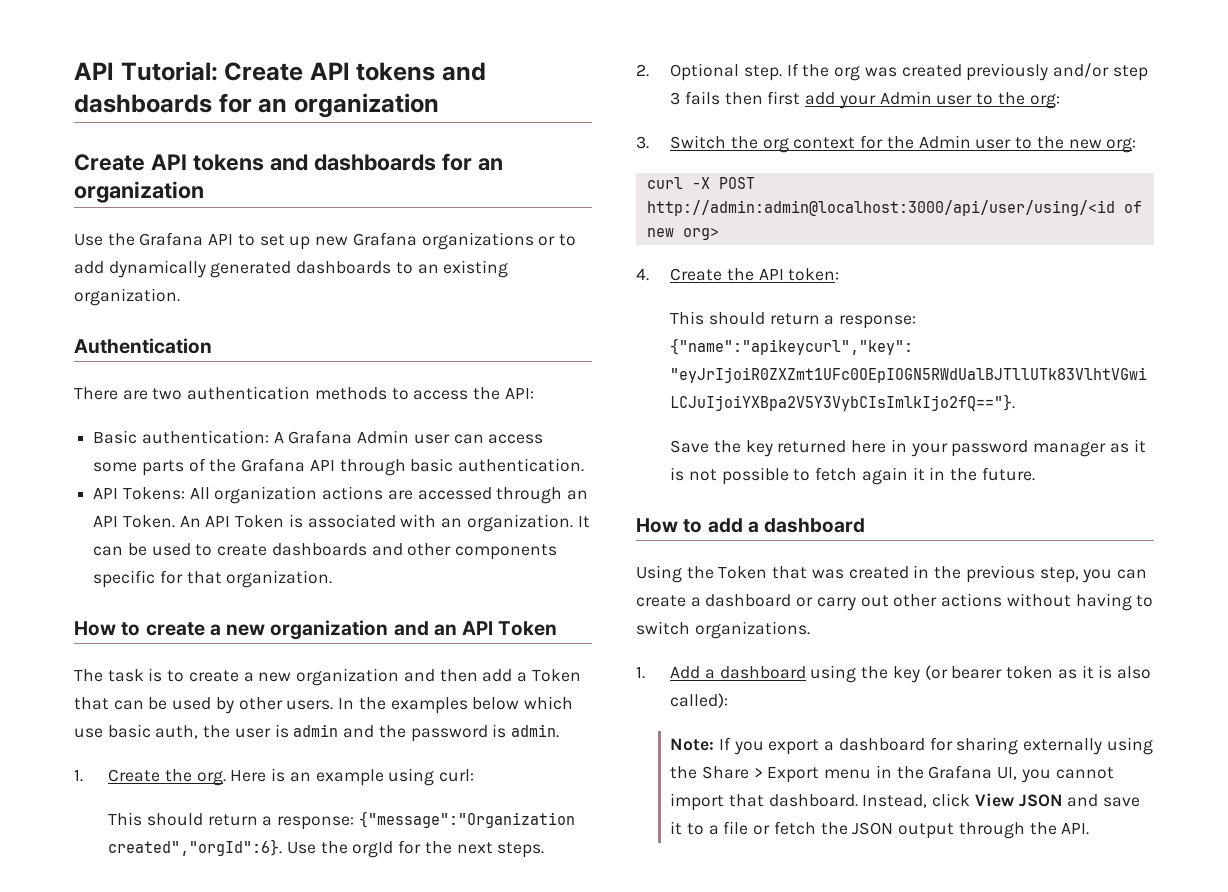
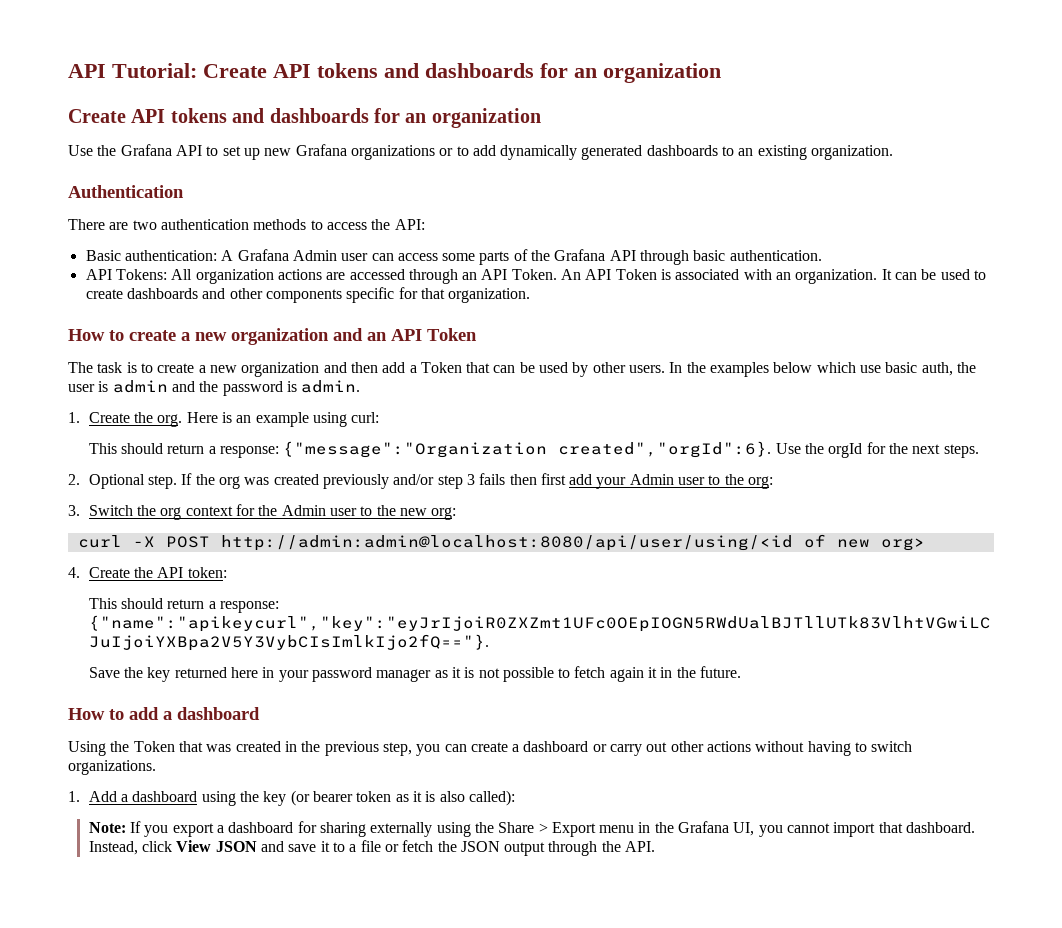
- curl -X POST http://admin:admin@localhost:3000/api/user/using/<id of new org>
+ curl -X POST http://admin:admin@localhost:8080/api/user/using/<id of new org>

